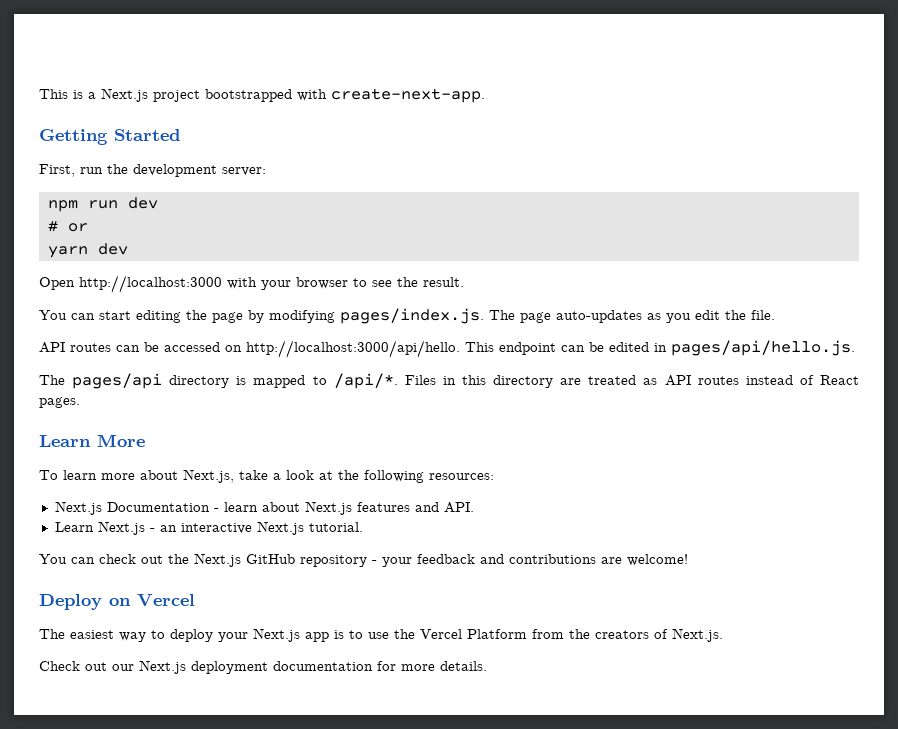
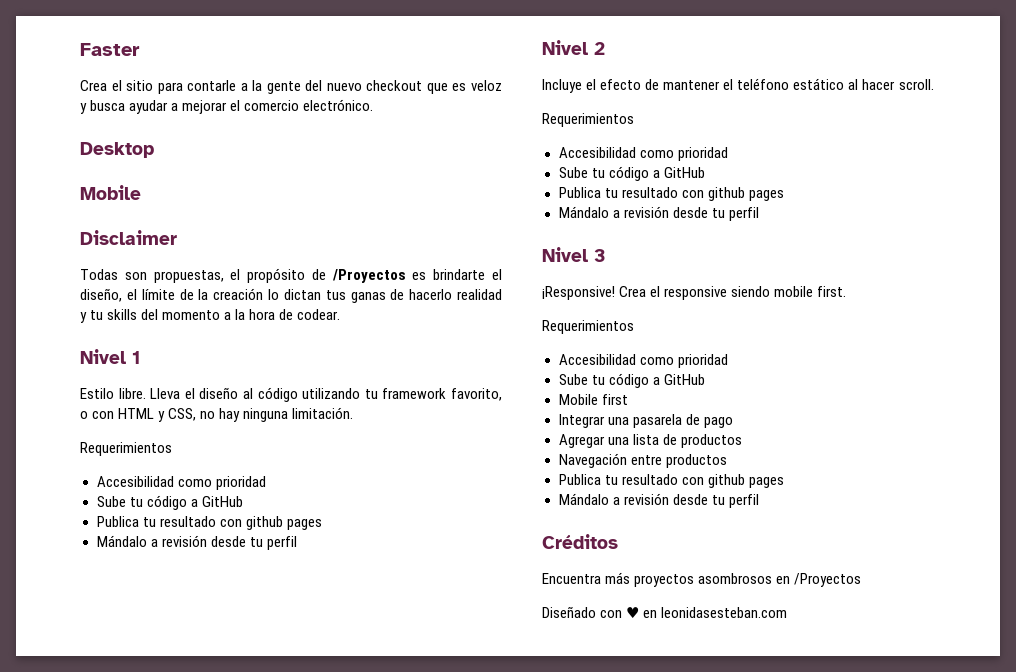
- This is a Next.js project bootstrapped with create-next-app.
- Getting Started
- First, run the development server:
- npm run dev
- # or
- yarn dev
- Open http://localhost:3000 with your browser to see the result.
- You can start editing the page by modifying pages/index.js. The page auto-updates as you edit the file.
- API routes can be accessed on http://localhost:3000/api/hello. This endpoint can be edited in pages/api/hello.js.
- The pages/api directory is mapped to /api/*. Files in this directory are treated as API routes instead of React pages.
- Learn More
- To learn more about Next.js, take a look at the following resources:
- Next.js Documentation - learn about Next.js features and API.
- Learn Next.js - an interactive Next.js tutorial.
- You can check out the Next.js GitHub repository - your feedback and contributions are welcome!
- Deploy on Vercel
- The easiest way to deploy your Next.js app is to use the Vercel Platform from the creators of Next.js.
- Check out our Next.js deployment documentation for more details.
+ Faster
+ Crea el sitio para contarle a la gente del nuevo checkout que es veloz y busca ayudar a mejorar el comercio electrónico.
+ Desktop
+ Mobile
+ Disclaimer
+ Todas son propuestas, el propósito de /Proyectos es brindarte el diseño, el límite de la creación lo dictan tus ganas de hacerlo realidad y tu skills del momento a la hora de codear.
+ Nivel 1
+ Estilo libre. Lleva el diseño al código utilizando tu framework favorito, o con HTML y CSS, no hay ninguna limitación.
+ Requerimientos
+ Accesibilidad como prioridad
+ Sube tu código a GitHub
+ Publica tu resultado con github pages
+ Mándalo a revisión desde tu perfil
+ Nivel 2
+ Incluye el efecto de mantener el teléfono estático al hacer scroll.
+ Requerimientos
+ Accesibilidad como prioridad
+ Sube tu código a GitHub
+ Publica tu resultado con github pages
+ Mándalo a revisión desde tu perfil
+ Nivel 3
+ ¡Responsive! Crea el responsive siendo mobile first.
+ Requerimientos
+ Accesibilidad como prioridad
+ Sube tu código a GitHub
+ Mobile first
+ Integrar una pasarela de pago
+ Agregar una lista de productos
+ Navegación entre productos
+ Publica tu resultado con github pages
+ Mándalo a revisión desde tu perfil
+ Créditos
+ Encuentra más proyectos asombrosos en /Proyectos
+ Diseñado con ♥ en leonidasesteban.com

